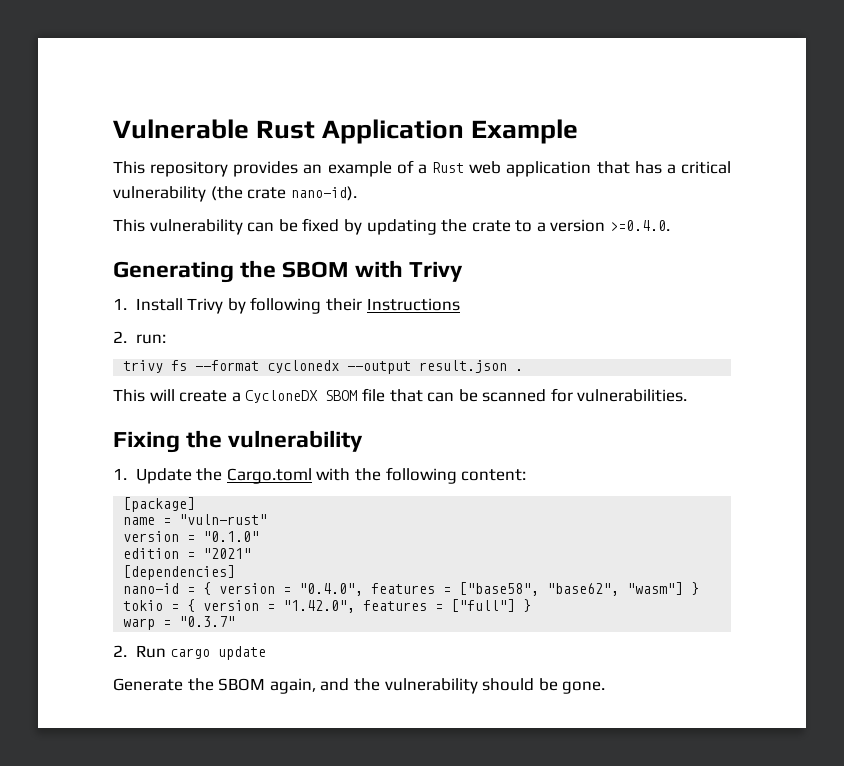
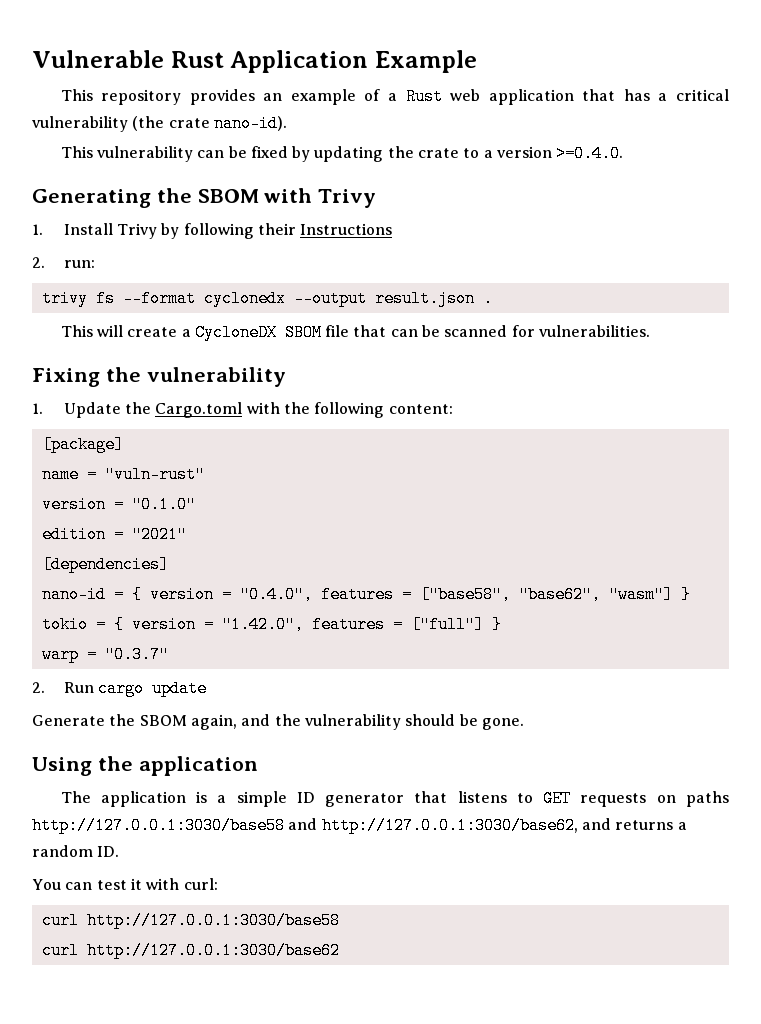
+ Using the application
+ The application is a simple ID generator that listens to GET requests on paths http://127.0.0.1:3030/base58 and http://127.0.0.1:3030/base62, and returns a random ID.
+ You can test it with curl:
+ curl http://127.0.0.1:3030/base58
+ curl http://127.0.0.1:3030/base62

